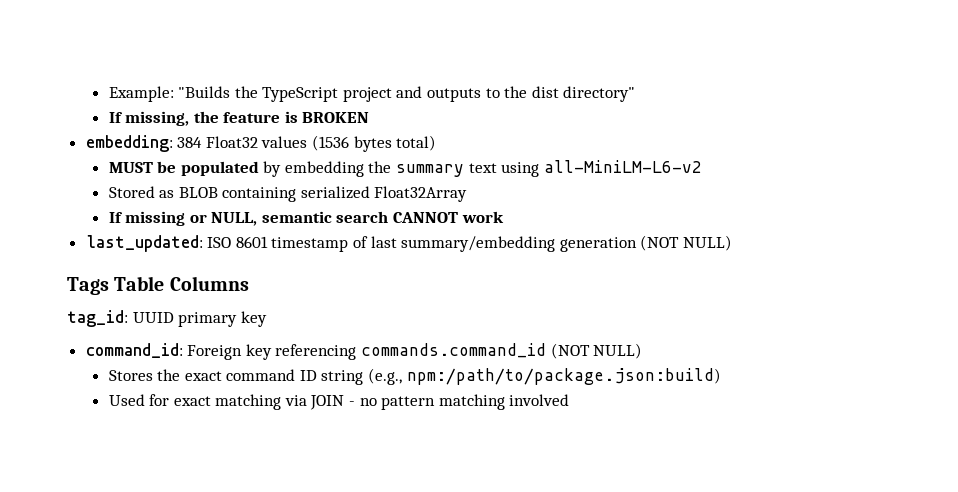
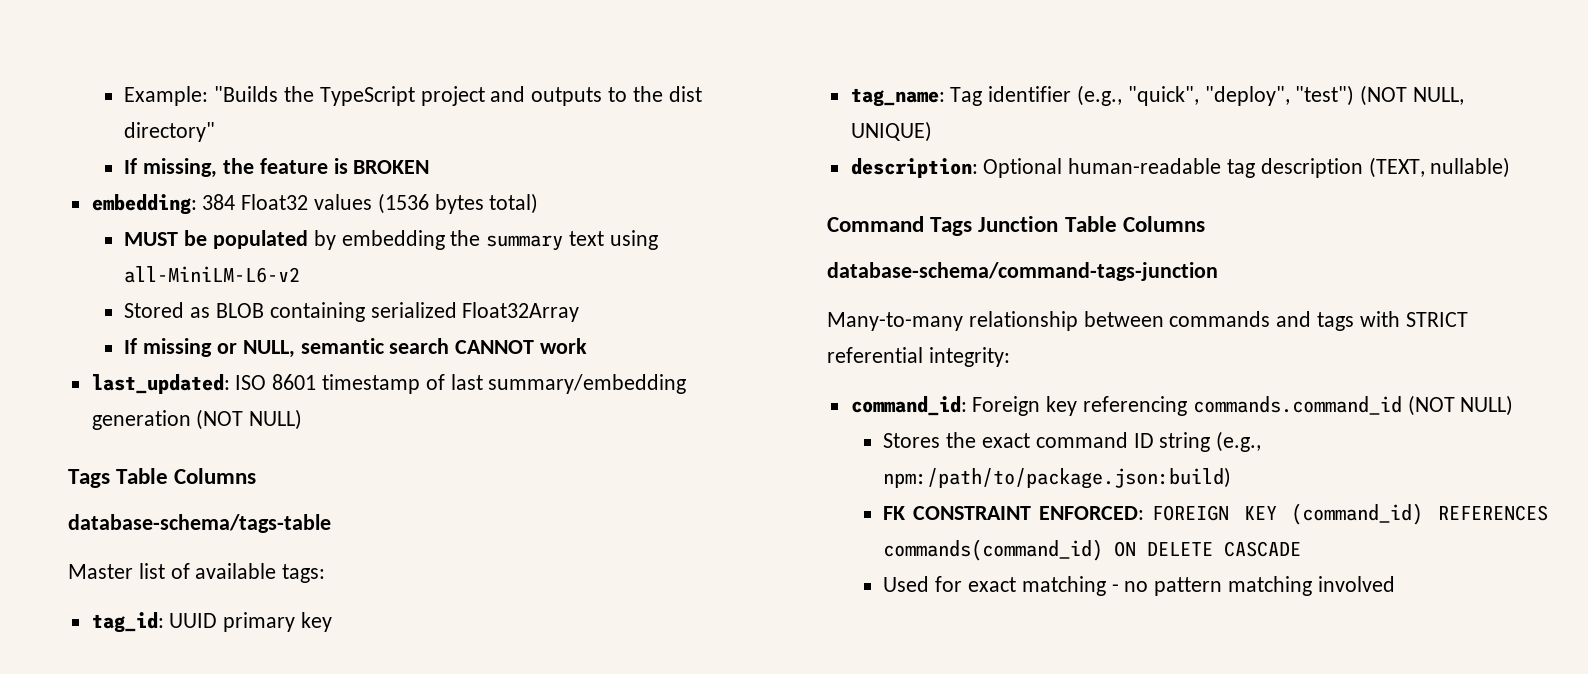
+ database-schema/tags-table
+ Master list of available tags:
  tag_id: UUID primary key
+ tag_name: Tag identifier (e.g., "quick", "deploy", "test") (NOT NULL, UNIQUE)
+ description: Optional human-readable tag description (TEXT, nullable)
+ Command Tags Junction Table Columns
+ database-schema/command-tags-junction
+ Many-to-many relationship between commands and tags with STRICT referential integrity:
+ FK CONSTRAINT ENFORCED: FOREIGN KEY (command_id) REFERENCES commands(command_id) ON DELETE CASCADE
- Used for exact matching via JOIN - no pattern matching involved
+ Used for exact matching - no pattern matching involved

